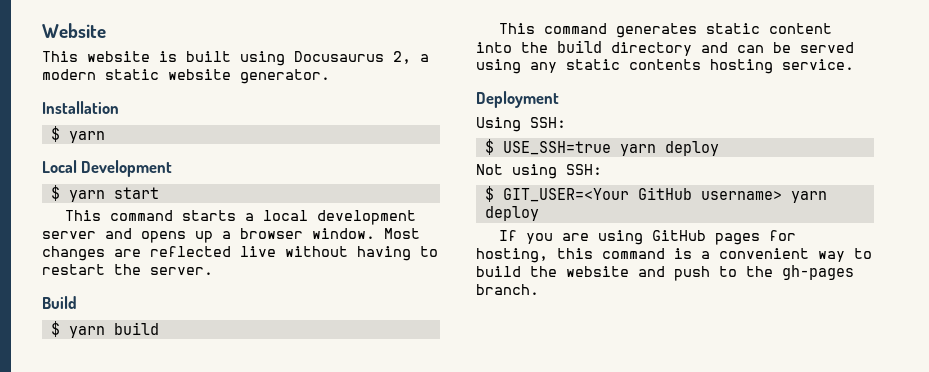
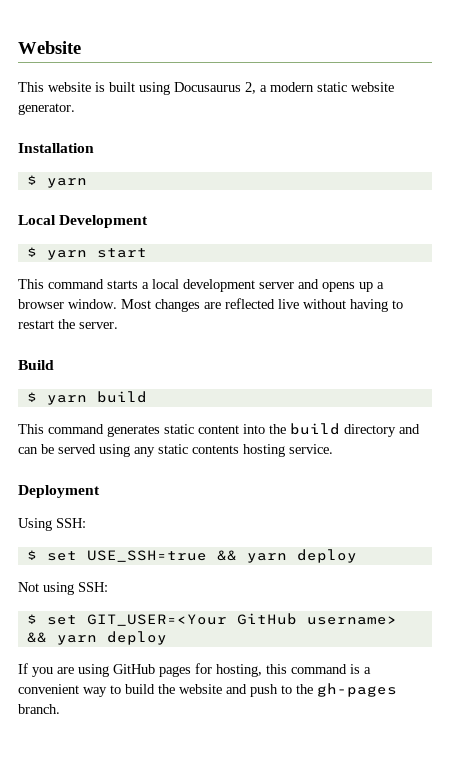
- $ USE_SSH=true yarn deploy
+ $ set USE_SSH=true && yarn deploy
- $ GIT_USER=<Your GitHub username> yarn deploy
+ $ set GIT_USER=<Your GitHub username> && yarn deploy

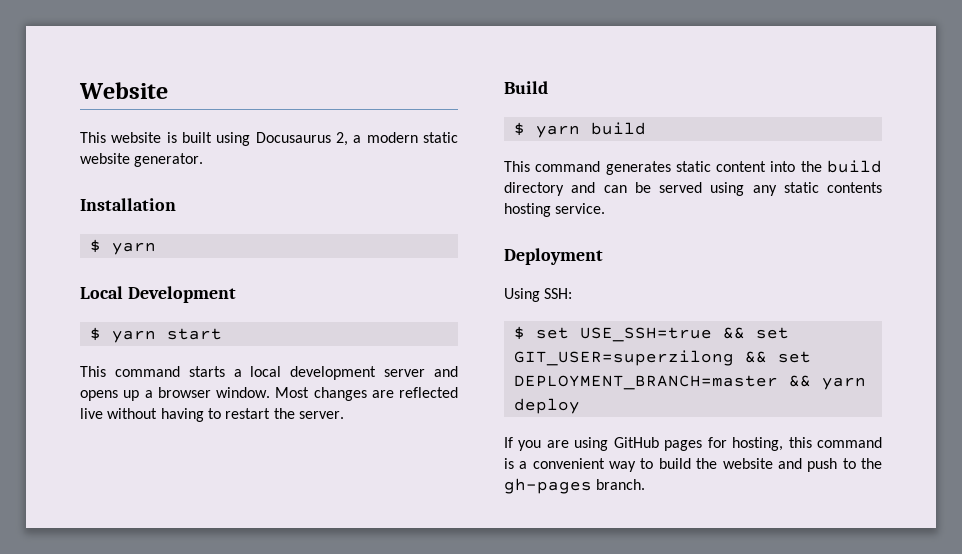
- $ set USE_SSH=true && yarn deploy
- Not using SSH:
- $ set GIT_USER=<Your GitHub username> && yarn deploy
+ $ set USE_SSH=true && set GIT_USER=superzilong && set DEPLOYMENT_BRANCH=master && yarn deploy

